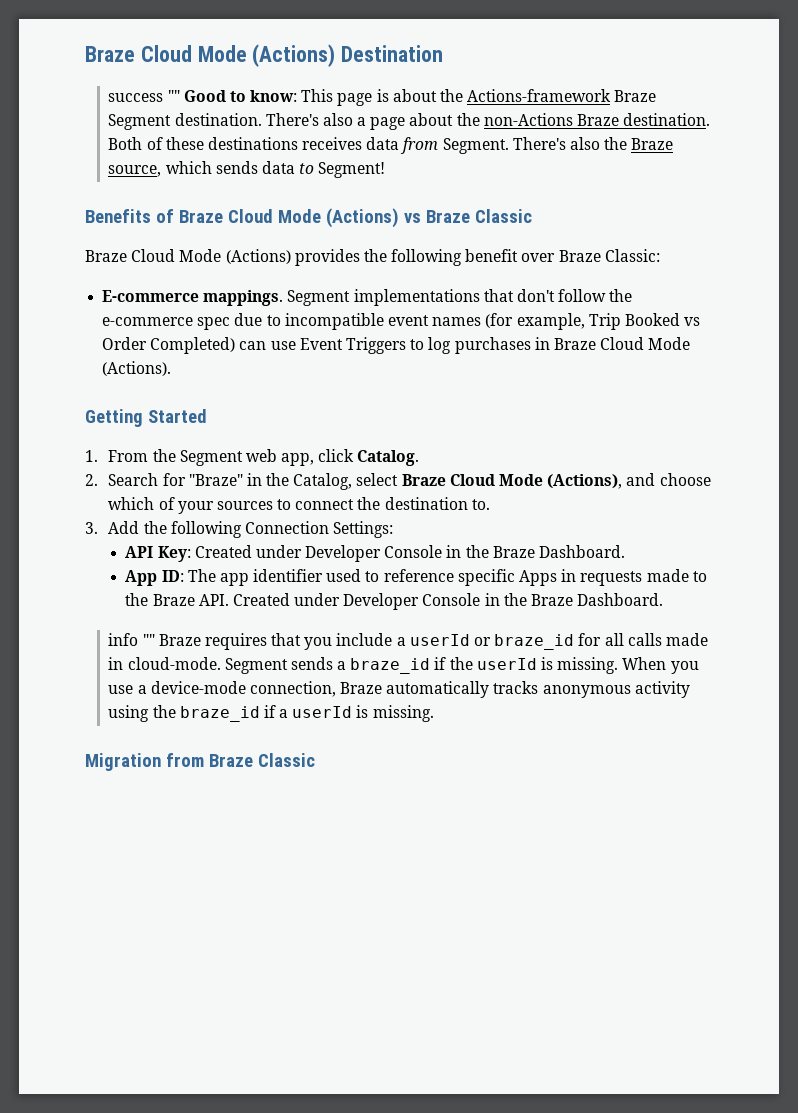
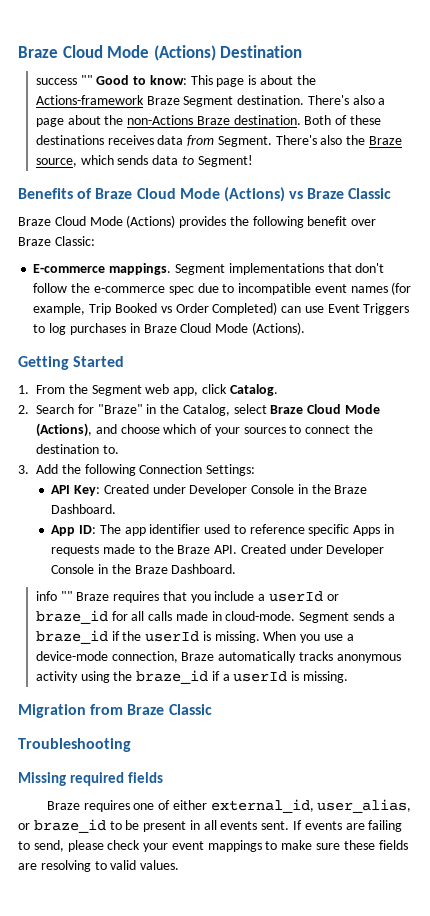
+ Troubleshooting
+ Missing required fields
+ Braze requires one of either external_id, user_alias, or braze_id to be present in all events sent. If events are failing to send, please check your event mappings to make sure these fields are resolving to valid values.

